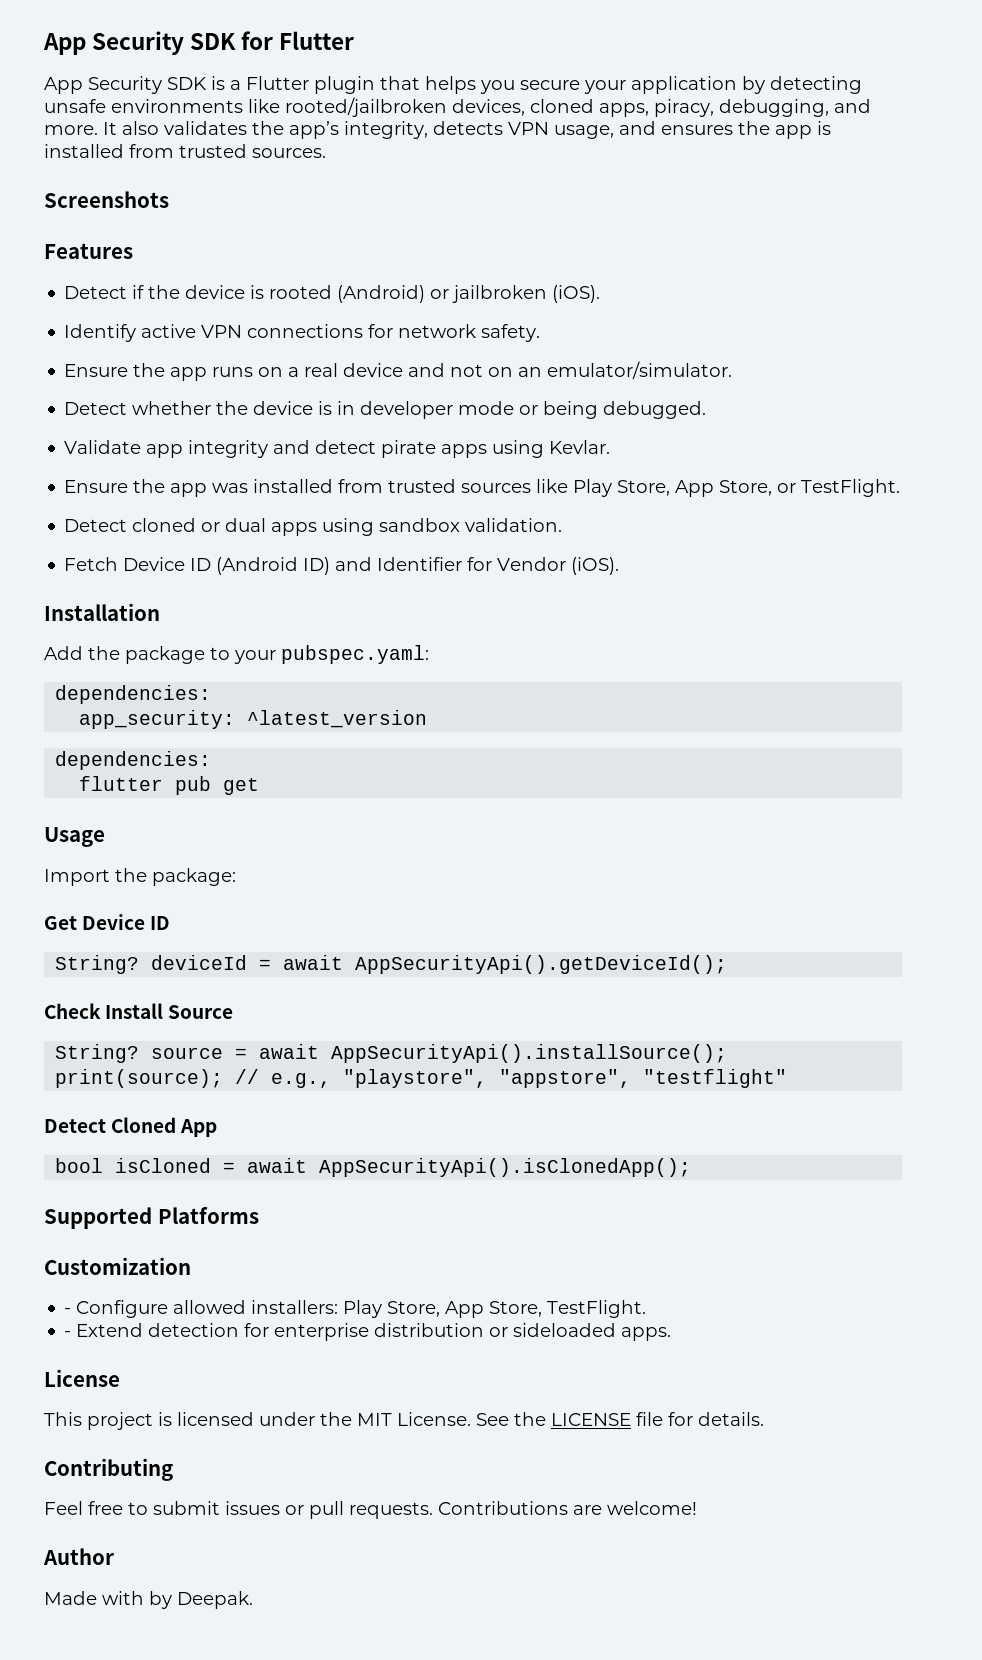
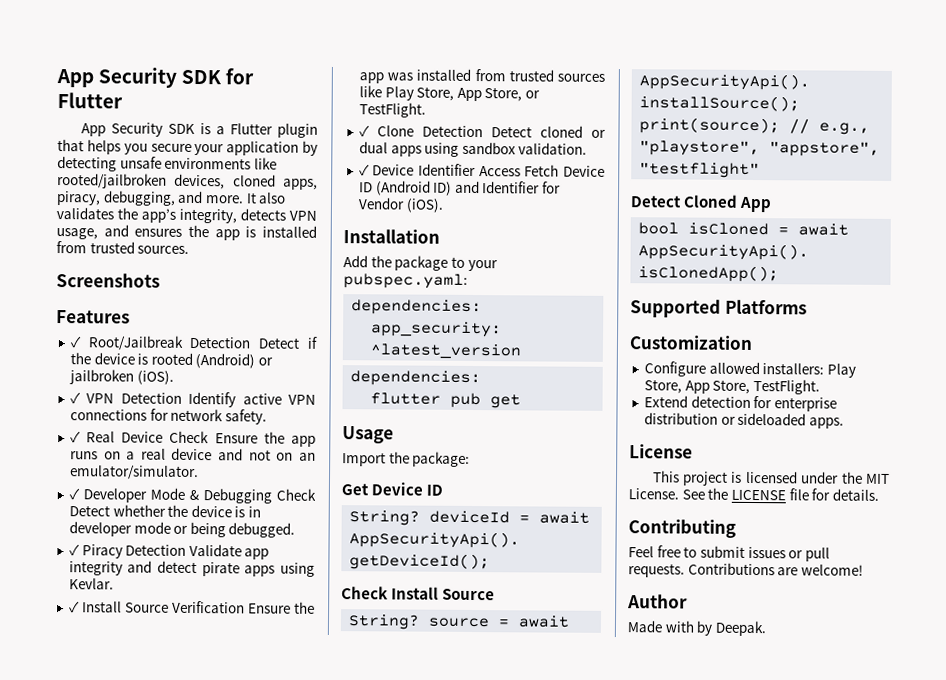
- Detect if the device is rooted (Android) or jailbroken (iOS).
+ ✓ Root/Jailbreak Detection Detect if the device is rooted (Android) or jailbroken (iOS).
- Identify active VPN connections for network safety.
+ ✓ VPN Detection Identify active VPN connections for network safety.
- Ensure the app runs on a real device and not on an emulator/simulator.
+ ✓ Real Device Check Ensure the app runs on a real device and not on an emulator/simulator.
- Detect whether the device is in developer mode or being debugged.
+ ✓ Developer Mode & Debugging Check Detect whether the device is in developer mode or being debugged.
- Validate app integrity and detect pirate apps using Kevlar.
+ ✓ Piracy Detection Validate app integrity and detect pirate apps using Kevlar.
- Ensure the app was installed from trusted sources like Play Store, App Store, or TestFlight.
+ ✓ Install Source Verification Ensure the app was installed from trusted sources like Play Store, App Store, or TestFlight.
- Detect cloned or dual apps using sandbox validation.
+ ✓ Clone Detection Detect cloned or dual apps using sandbox validation.
- Fetch Device ID (Android ID) and Identifier for Vendor (iOS).
+ ✓ Device Identifier Access Fetch Device ID (Android ID) and Identifier for Vendor (iOS).
- - Configure allowed installers: Play Store, App Store, TestFlight.
+ Configure allowed installers: Play Store, App Store, TestFlight.
- - Extend detection for enterprise distribution or sideloaded apps.
+ Extend detection for enterprise distribution or sideloaded apps.

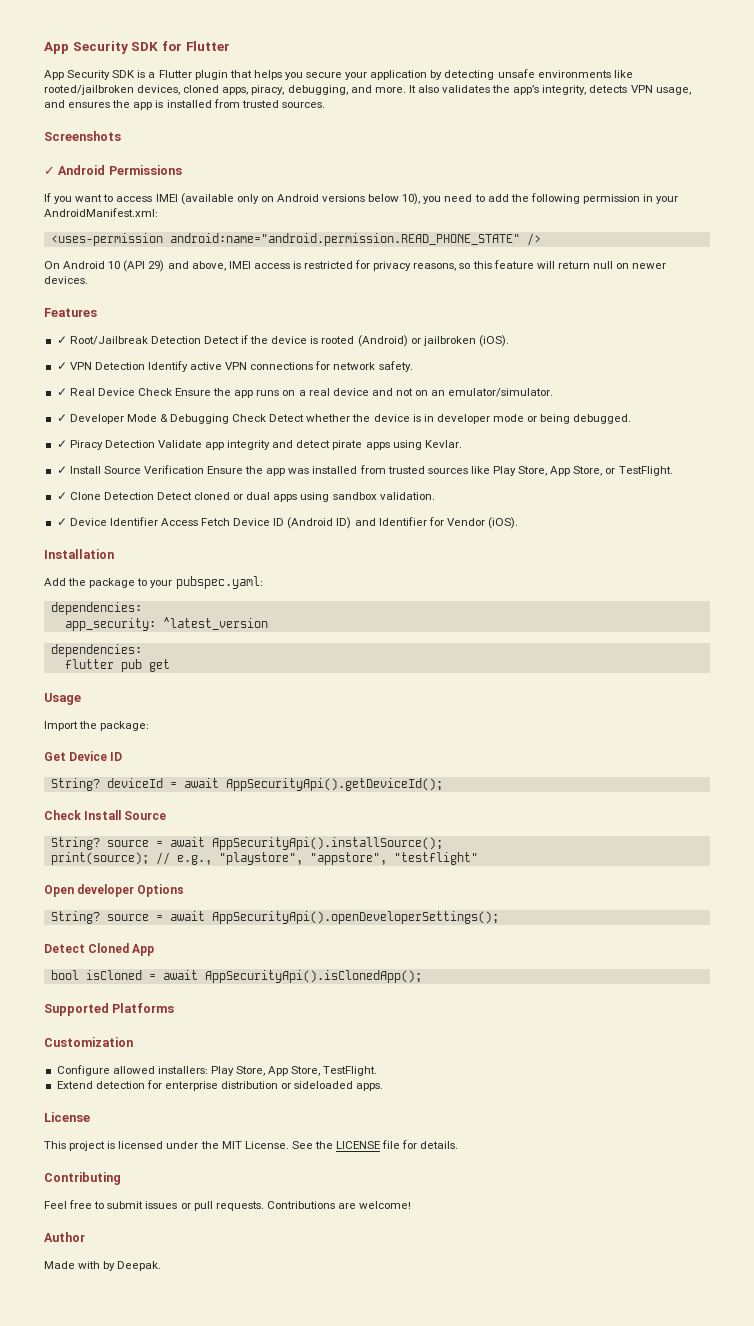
+ ✓ Android Permissions
+ If you want to access IMEI (available only on Android versions below 10), you need to add the following permission in your AndroidManifest.xml:
+ <uses-permission android:name="android.permission.READ_PHONE_STATE" />
+ On Android 10 (API 29) and above, IMEI access is restricted for privacy reasons, so this feature will return null on newer devices.
+ Open developer Options
+ String? source = await AppSecurityApi().openDeveloperSettings();

